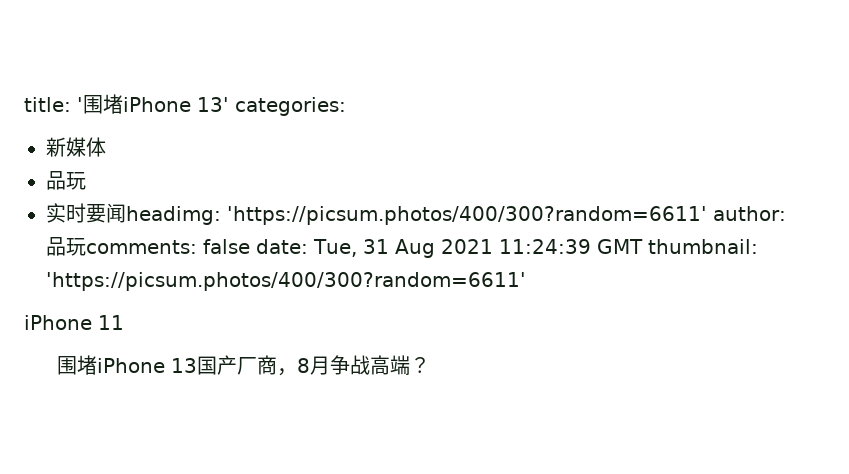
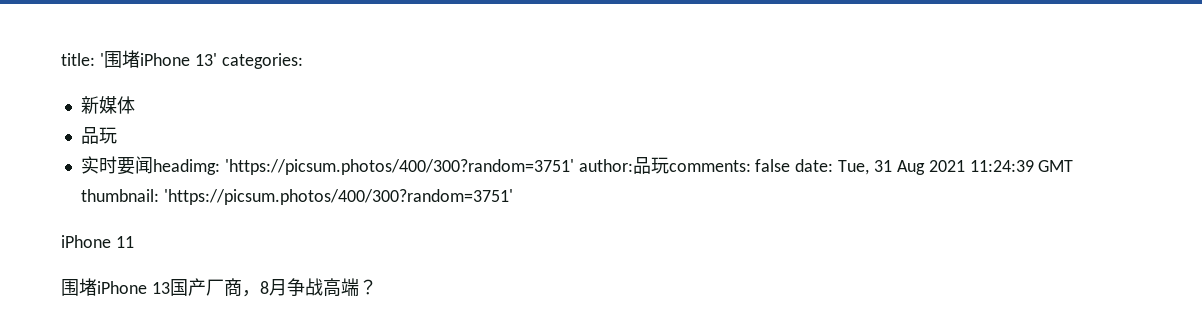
- 实时要闻headimg: 'https://picsum.photos/400/300?random=6611' author:品玩comments: false date: Tue, 31 Aug 2021 11:24:39 GMT thumbnail: 'https://picsum.photos/400/300?random=6611'
+ 实时要闻headimg: 'https://picsum.photos/400/300?random=3751' author:品玩comments: false date: Tue, 31 Aug 2021 11:24:39 GMT thumbnail: 'https://picsum.photos/400/300?random=3751'

